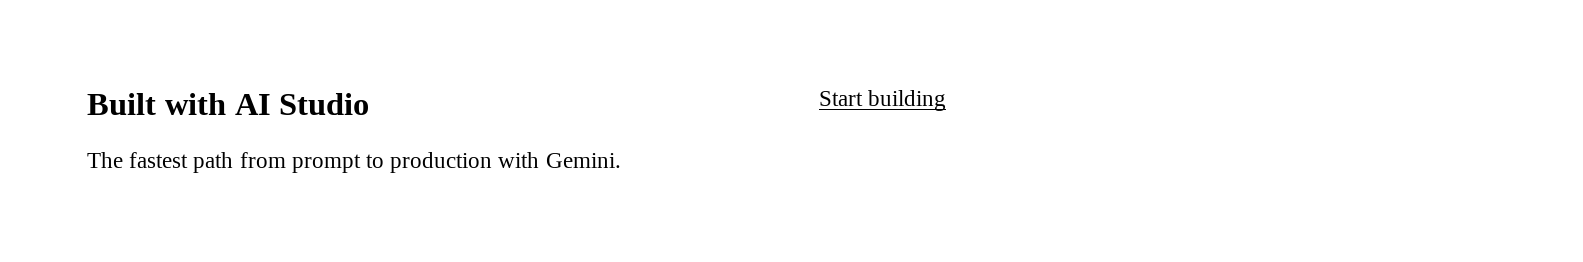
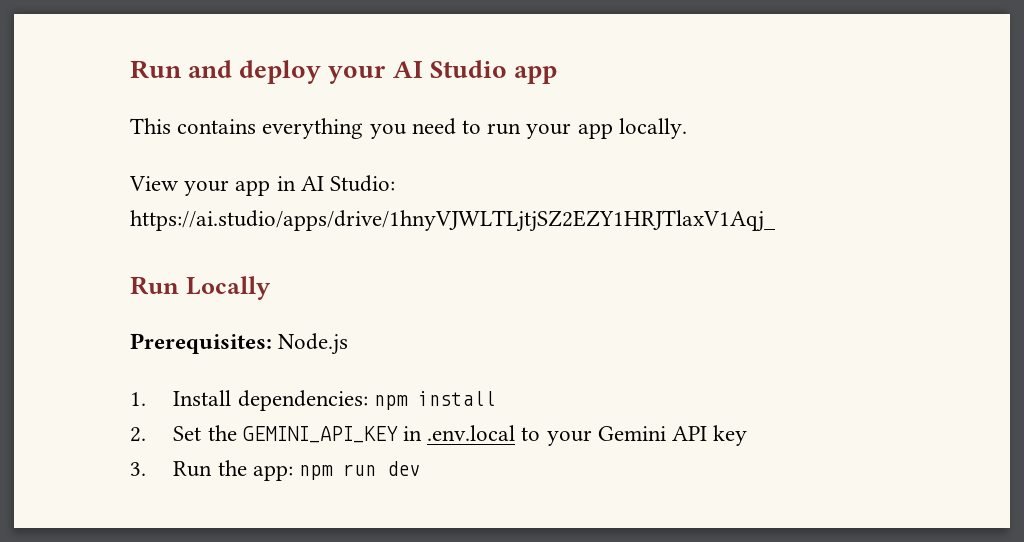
- Built with AI Studio
- The fastest path from prompt to production with Gemini.
- Start building
+ Run and deploy your AI Studio app
+ This contains everything you need to run your app locally.
+ View your app in AI Studio: https://ai.studio/apps/drive/1hnyVJWLTLjtjSZ2EZY1HRJTlaxV1Aqj_
+ Run Locally
+ Prerequisites: Node.js
+ 1. Install dependencies: npm install
+ 2. Set the GEMINI_API_KEY in .env.local to your Gemini API key
+ 3. Run the app: npm run dev

